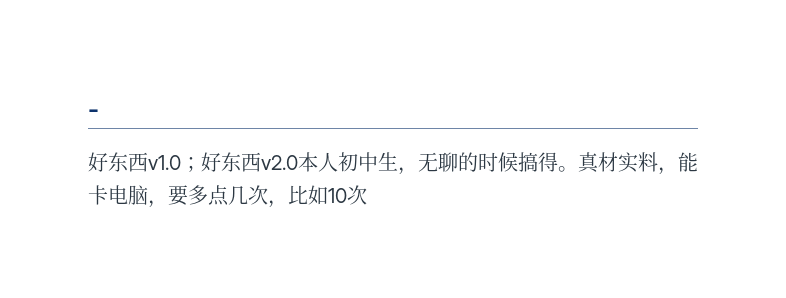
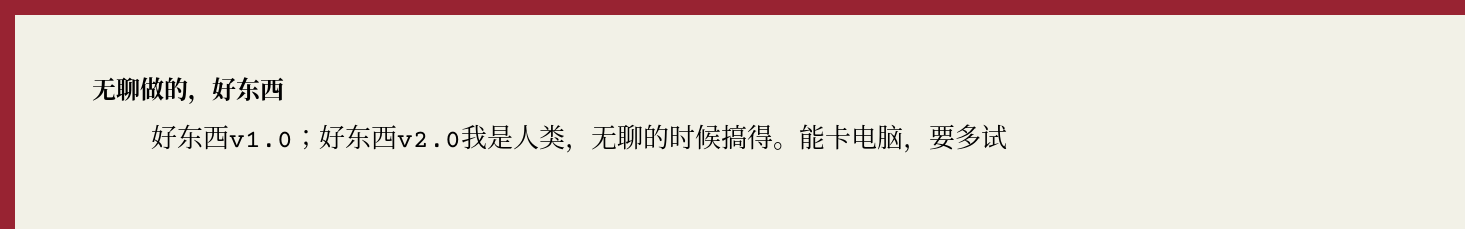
- -
+ 无聊做的，好东西
- 好东西v1.0；好东西v2.0本人初中生，无聊的时候搞得。
+ 好东西v1.0；好东西v2.0我是人类，无聊的时候搞得。
- 真材实料，能卡电脑，要多点几次，比如10次
+ 能卡电脑，要多试

